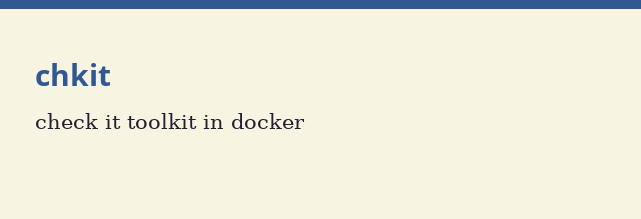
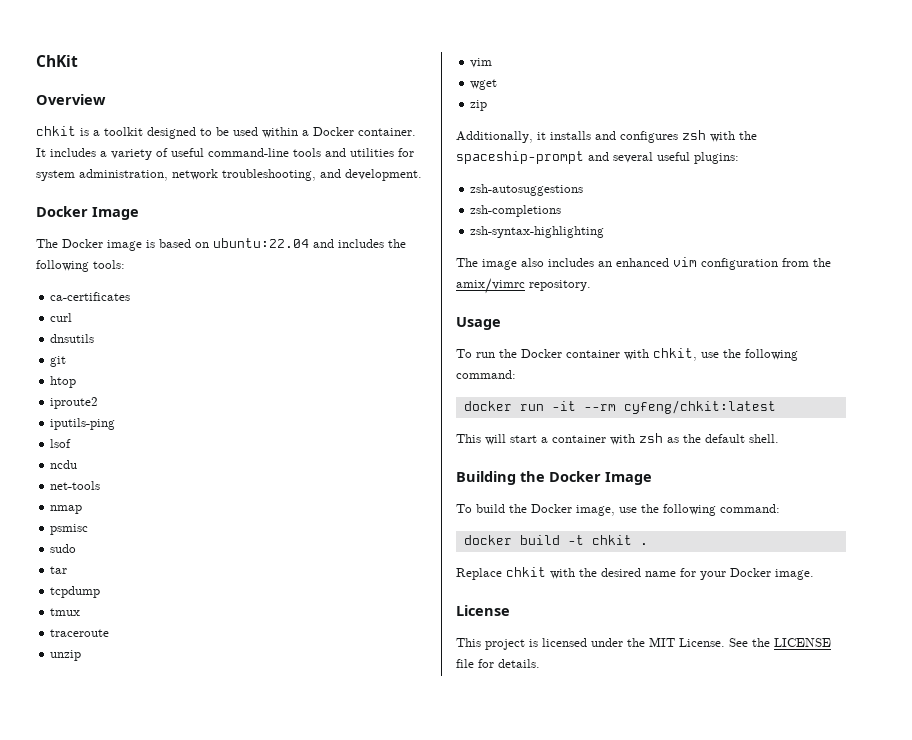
- chkit
- check it toolkit in docker
+ ChKit
+ Overview
+ chkit is a toolkit designed to be used within a Docker container. It includes a variety of useful command-line tools and utilities for system administration, network troubleshooting, and development.
+ Docker Image
+ The Docker image is based on ubuntu:22.04 and includes the following tools:
+ ca-certificates
+ curl
+ dnsutils
+ git
+ htop
+ iproute2
+ iputils-ping
+ lsof
+ ncdu
+ net-tools
+ nmap
+ psmisc
+ sudo
+ tar
+ tcpdump
+ tmux
+ traceroute
+ unzip
+ vim
+ wget
+ zip
+ Additionally, it installs and configures zsh with the spaceship-prompt and several useful plugins:
+ zsh-autosuggestions
+ zsh-completions
+ zsh-syntax-highlighting
+ The image also includes an enhanced vim configuration from the amix/vimrc repository.
+ Usage
+ To run the Docker container with chkit, use the following command:
+ docker run -it --rm cyfeng/chkit:latest
+ This will start a container with zsh as the default shell.
+ Building the Docker Image
+ To build the Docker image, use the following command:
+ docker build -t chkit .
+ Replace chkit with the desired name for your Docker image.
+ License
+ This project is licensed under the MIT License. See the LICENSE file for details.

